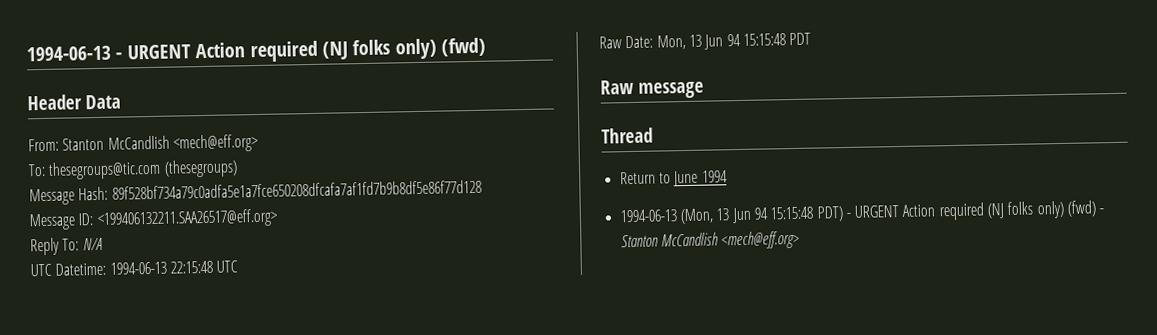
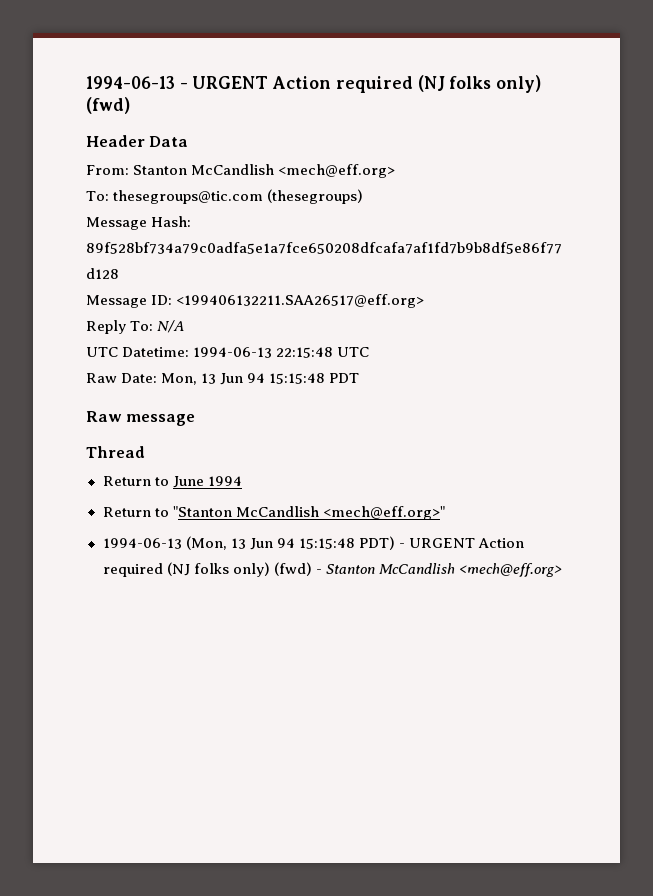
+ Return to "Stanton McCandlish <mech@eff.org>"

